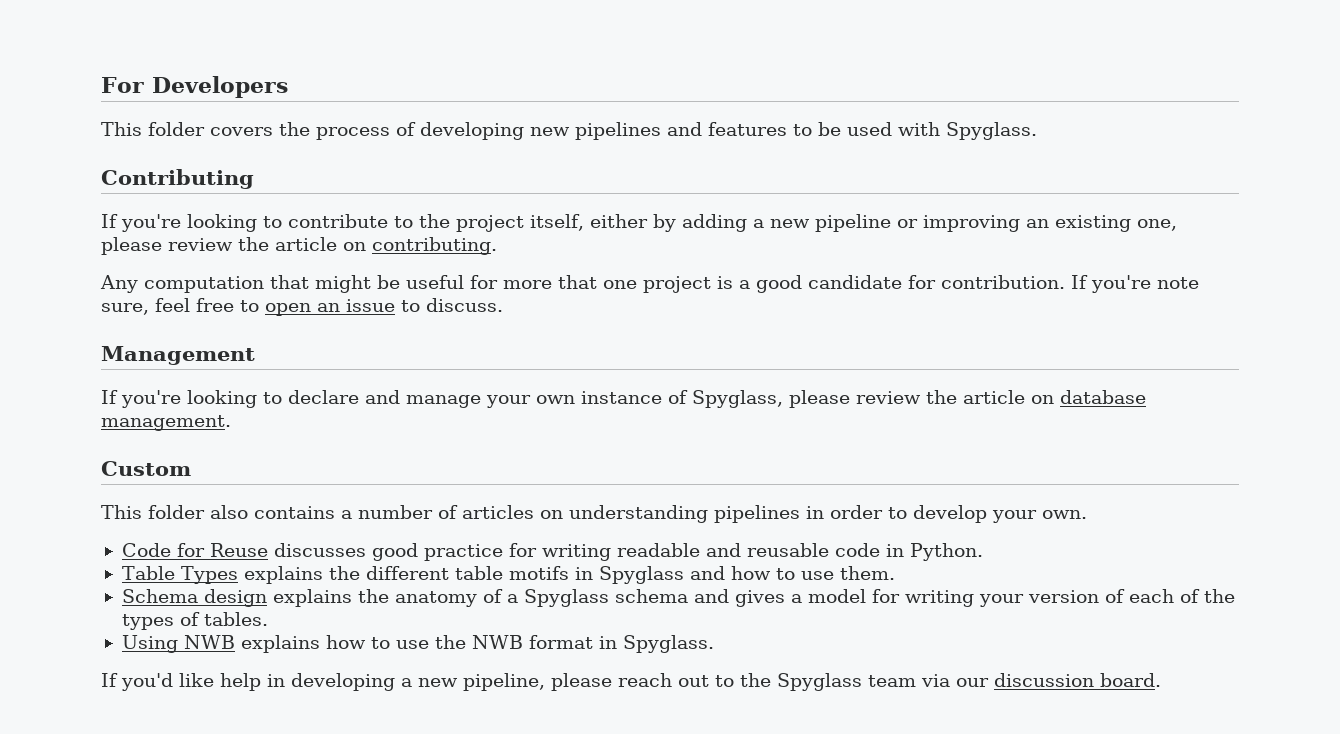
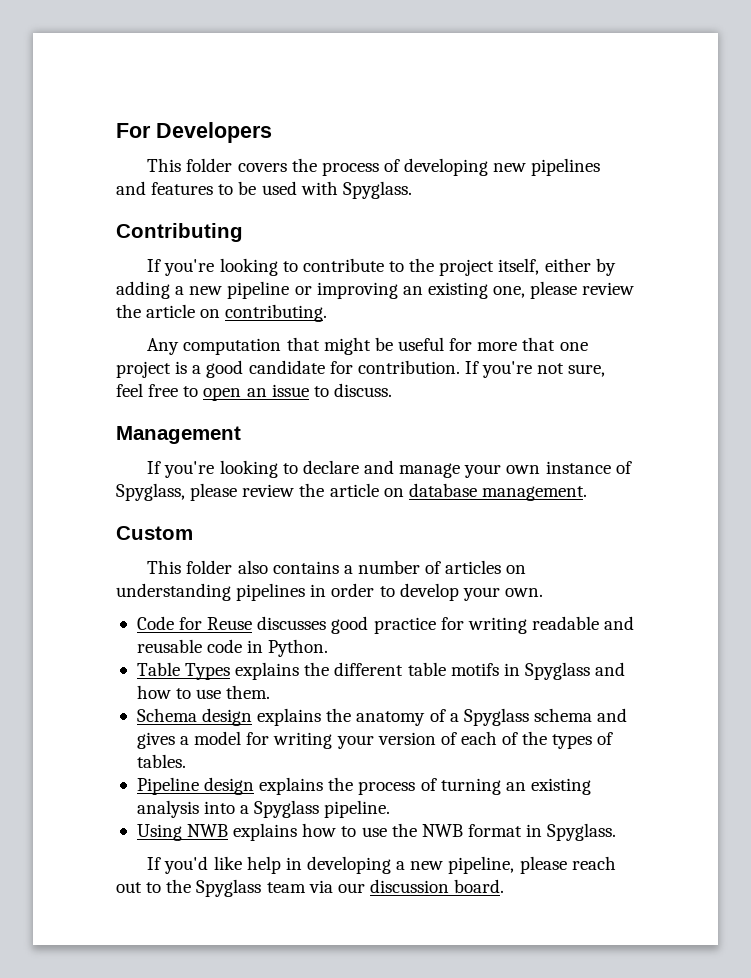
- If you're note sure, feel free to open an issue to discuss.
+ If you're not sure, feel free to open an issue to discuss.
+ Pipeline design explains the process of turning an existing analysis into a Spyglass pipeline.

